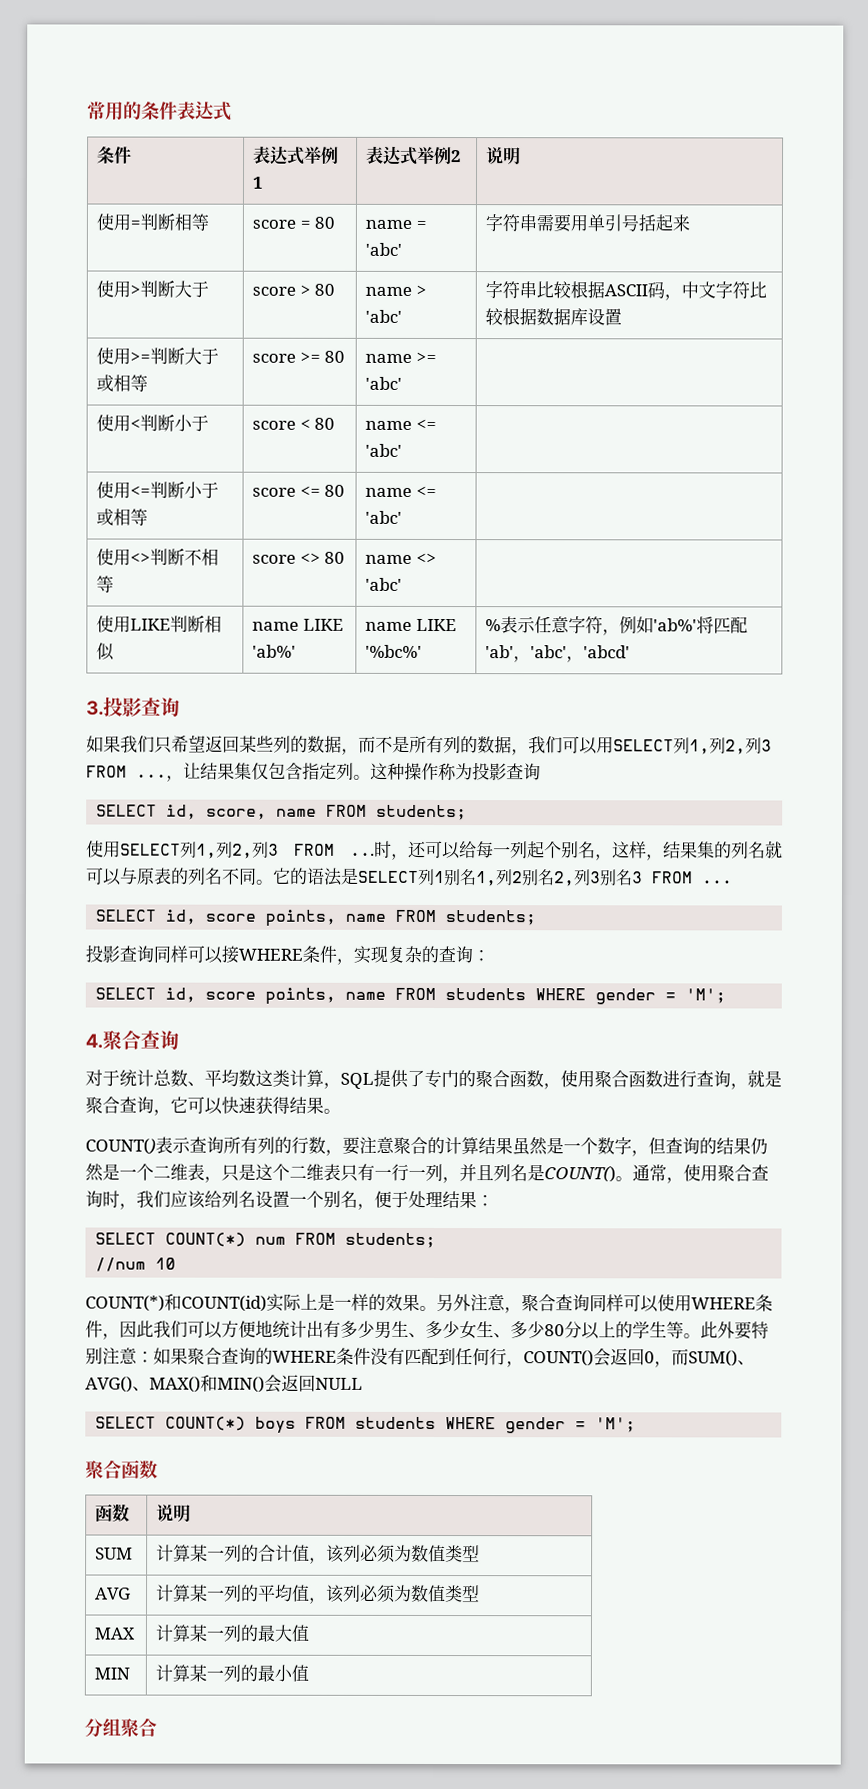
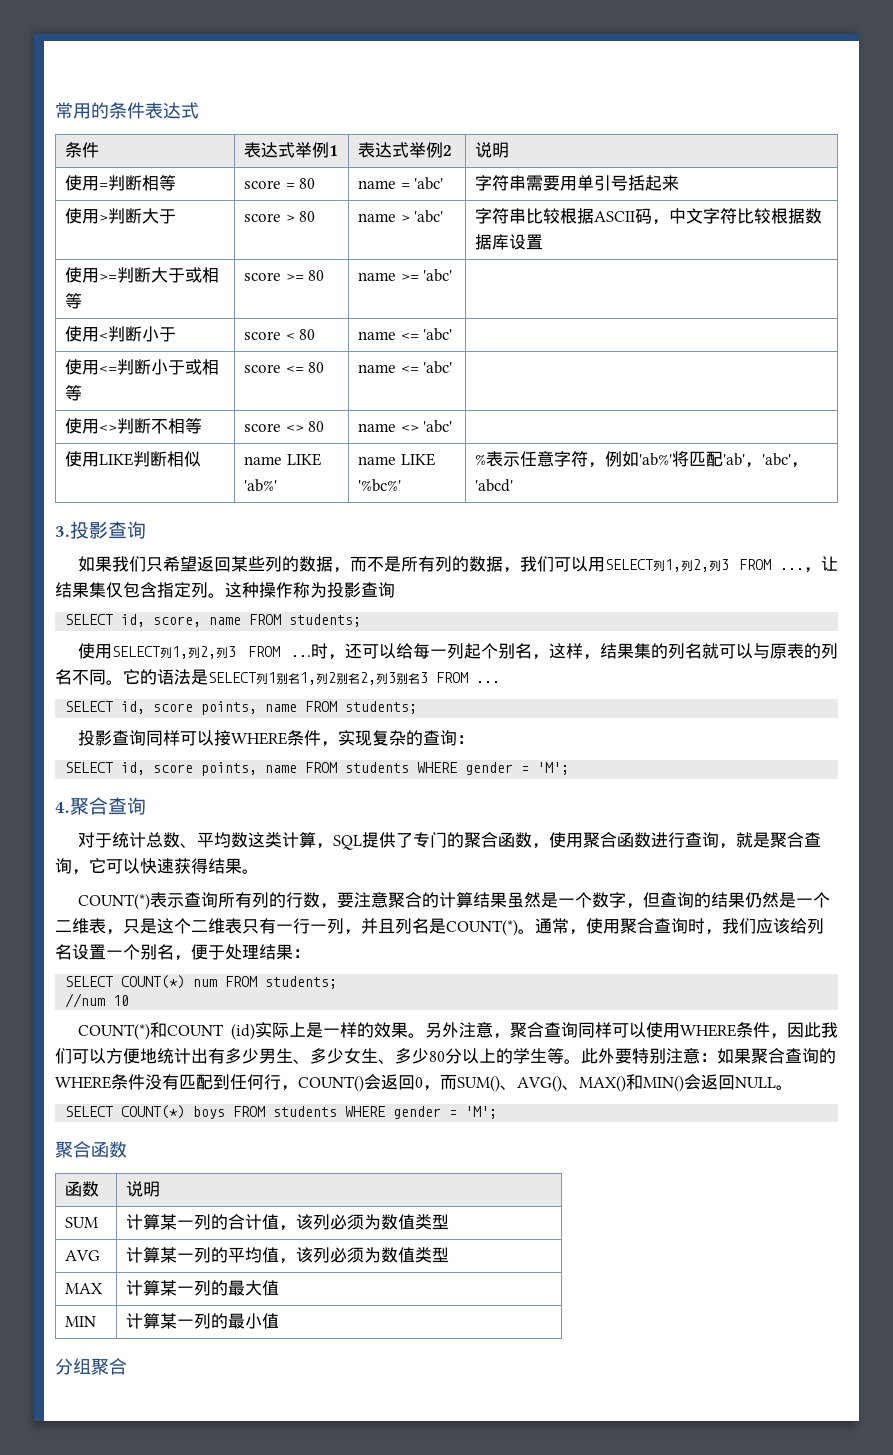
- COUNT()表示查询所有列的行数，要注意聚合的计算结果虽然是一个数字，但查询的结果仍然是一个二维表，只是这个二维表只有一行一列，并且列名是COUNT()。
+ COUNT(*)表示查询所有列的行数，要注意聚合的计算结果虽然是一个数字，但查询的结果仍然是一个二维表，只是这个二维表只有一行一列，并且列名是COUNT(*)。
- COUNT(*)和COUNT(id)实际上是一样的效果。
+ COUNT(*)和COUNT (id)实际上是一样的效果。
- 此外要特别注意：如果聚合查询的WHERE条件没有匹配到任何行，COUNT()会返回0，而SUM()、AVG()、MAX()和MIN()会返回NULL
+ 此外要特别注意：如果聚合查询的WHERE条件没有匹配到任何行，COUNT()会返回0，而SUM()、AVG()、MAX()和MIN()会返回NULL。

